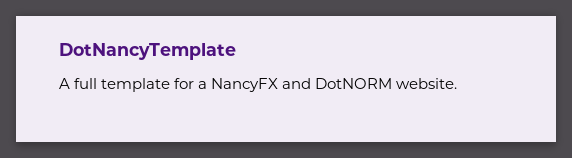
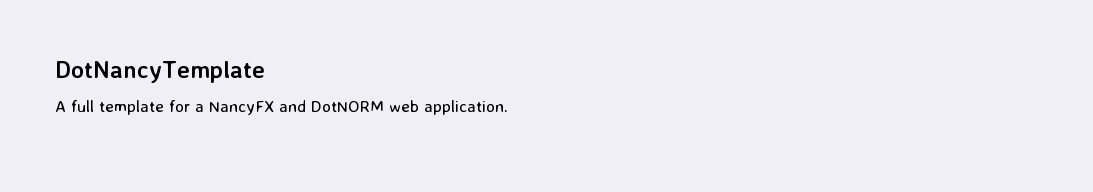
- A full template for a NancyFX and DotNORM website.
+ A full template for a NancyFX and DotNORM web application.

